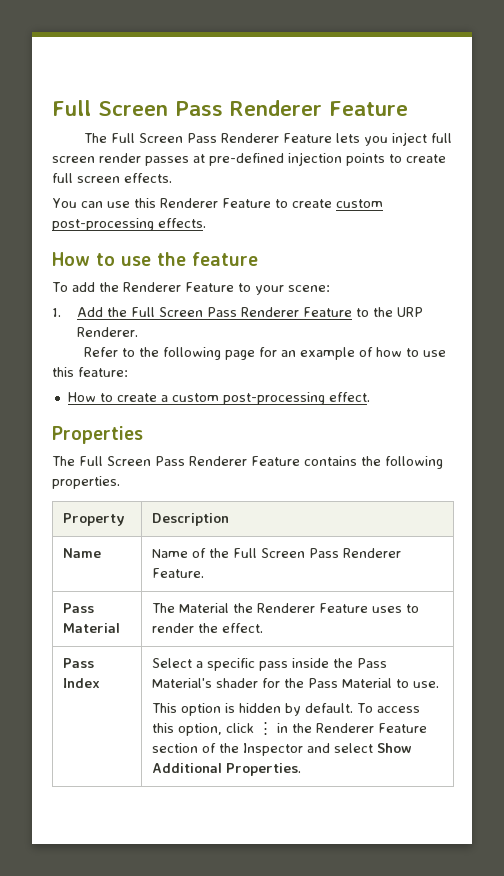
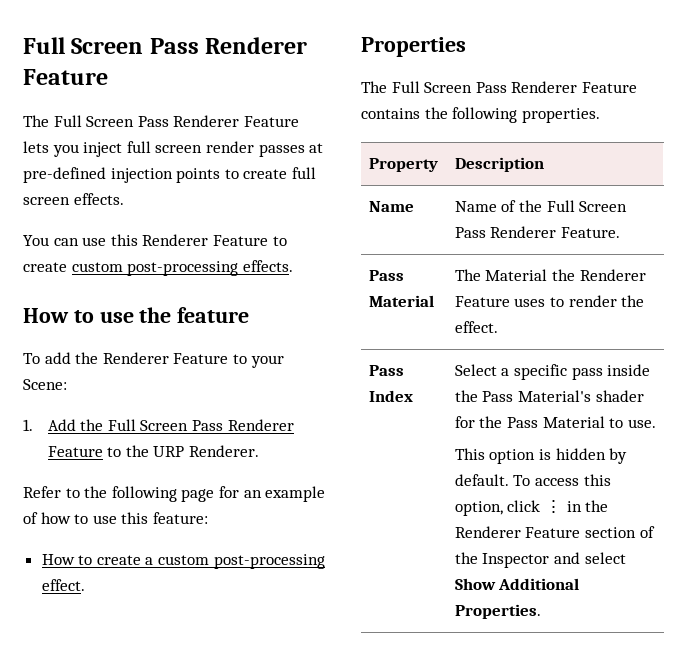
- To add the Renderer Feature to your scene:
+ To add the Renderer Feature to your Scene:

